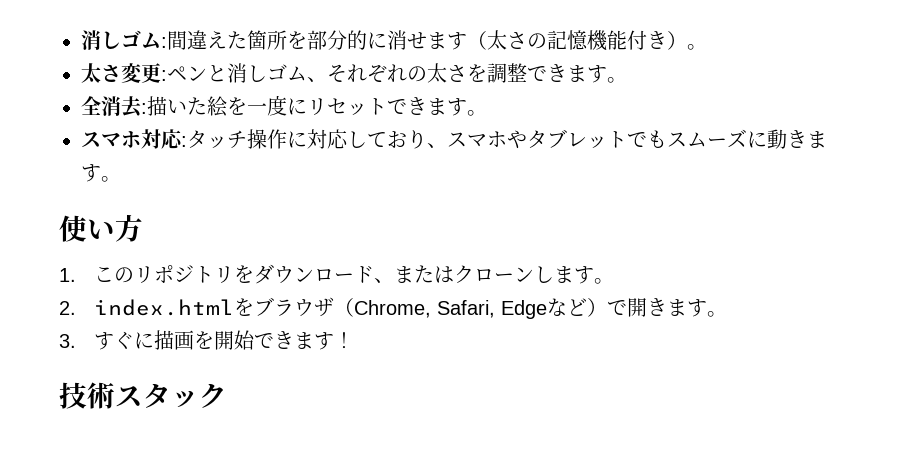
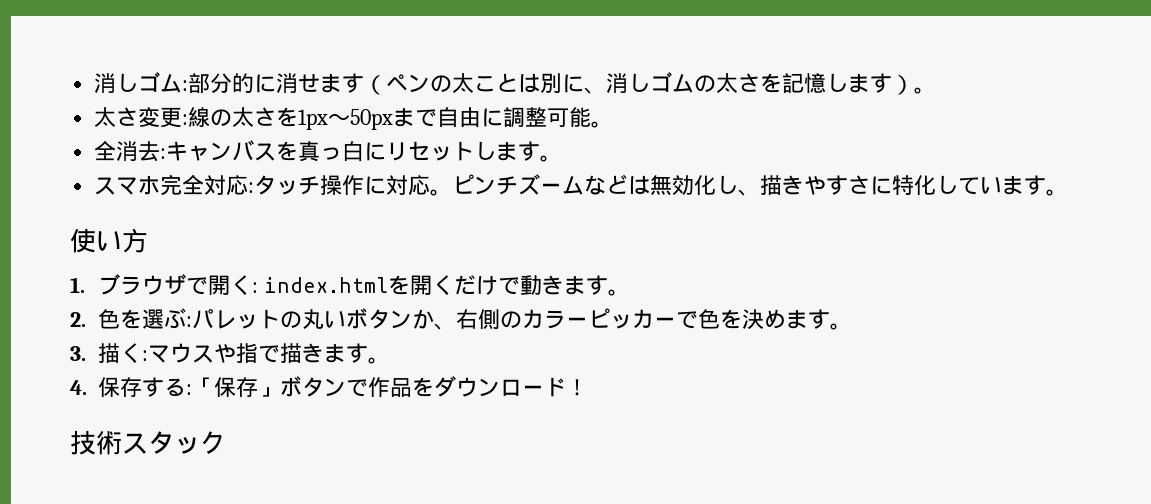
- 消しゴム:間違えた箇所を部分的に消せます（太さの記憶機能付き）。
- 太さ変更:ペンと消しゴム、それぞれの太さを調整できます。
+ 消しゴム:部分的に消せます（ペンの太ことは別に、消しゴムの太さを記憶します）。
+ 太さ変更:線の太さを1px〜50pxまで自由に調整可能。
- 全消去:描いた絵を一度にリセットできます。
+ 全消去:キャンバスを真っ白にリセットします。
- スマホ対応:タッチ操作に対応しており、スマホやタブレットでもスムーズに動きます。
+ スマホ完全対応:タッチ操作に対応。ピンチズームなどは無効化し、描きやすさに特化しています。
  使い方
- 1.このリポジトリをダウンロード、またはクローンします。
- 2. index.htmlをブラウザ（Chrome, Safari, Edgeなど）で開きます。
- 3.すぐに描画を開始できます！
+ 1.ブラウザで開く: index.htmlを開くだけで動きます。
+ 2.色を選ぶ:パレットの丸いボタンか、右側のカラーピッカーで色を決めます。
+ 3.描く:マウスや指で描きます。
+ 4.保存する:「保存」ボタンで作品をダウンロード！

